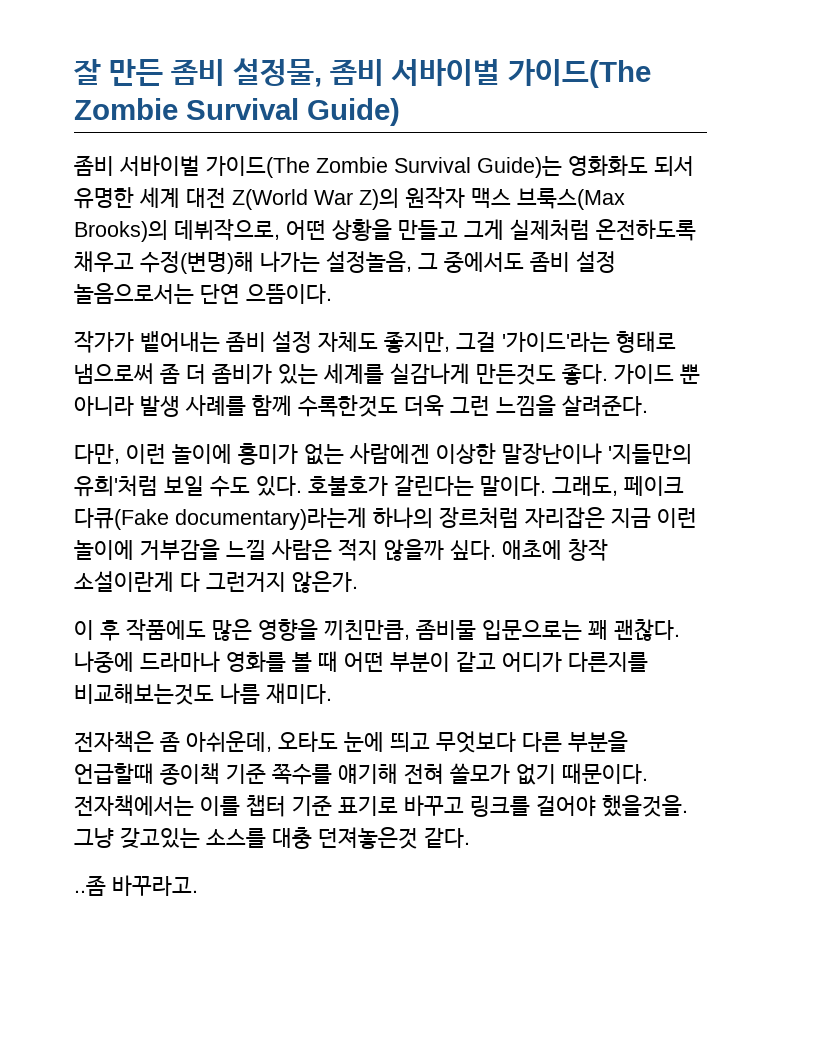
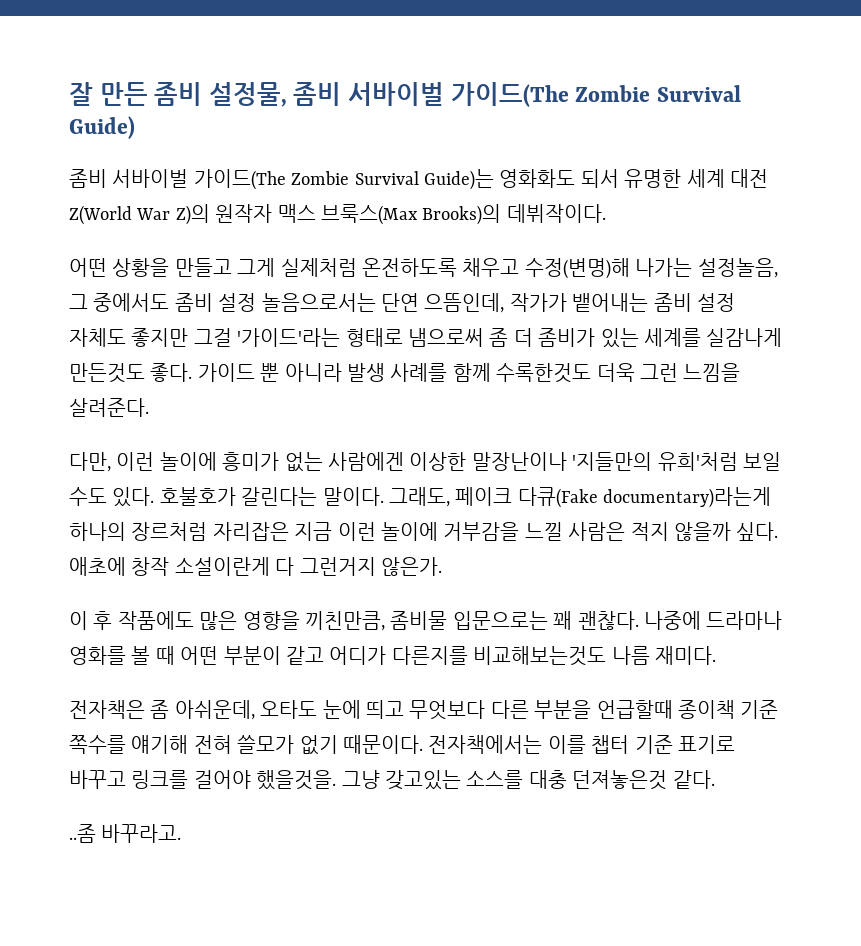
- 좀비 서바이벌 가이드(The Zombie Survival Guide)는 영화화도 되서 유명한 세계 대전 Z(World War Z)의 원작자 맥스 브룩스(Max Brooks)의 데뷔작으로, 어떤 상황을 만들고 그게 실제처럼 온전하도록 채우고 수정(변명)해 나가는 설정놀음, 그 중에서도 좀비 설정 놀음으로서는 단연 으뜸이다.
- 작가가 뱉어내는 좀비 설정 자체도 좋지만, 그걸 '가이드'라는 형태로 냄으로써 좀 더 좀비가 있는 세계를 실감나게 만든것도 좋다.
+ 좀비 서바이벌 가이드(The Zombie Survival Guide)는 영화화도 되서 유명한 세계 대전 Z(World War Z)의 원작자 맥스 브룩스(Max Brooks)의 데뷔작이다.
+ 어떤 상황을 만들고 그게 실제처럼 온전하도록 채우고 수정(변명)해 나가는 설정놀음, 그 중에서도 좀비 설정 놀음으로서는 단연 으뜸인데, 작가가 뱉어내는 좀비 설정 자체도 좋지만 그걸 '가이드'라는 형태로 냄으로써 좀 더 좀비가 있는 세계를 실감나게 만든것도 좋다.

